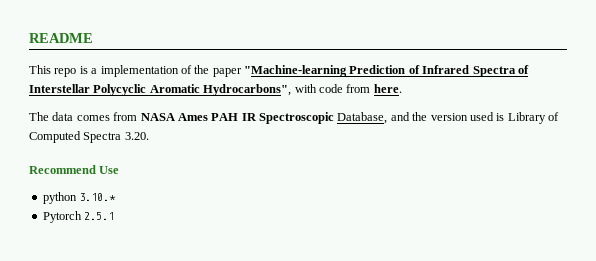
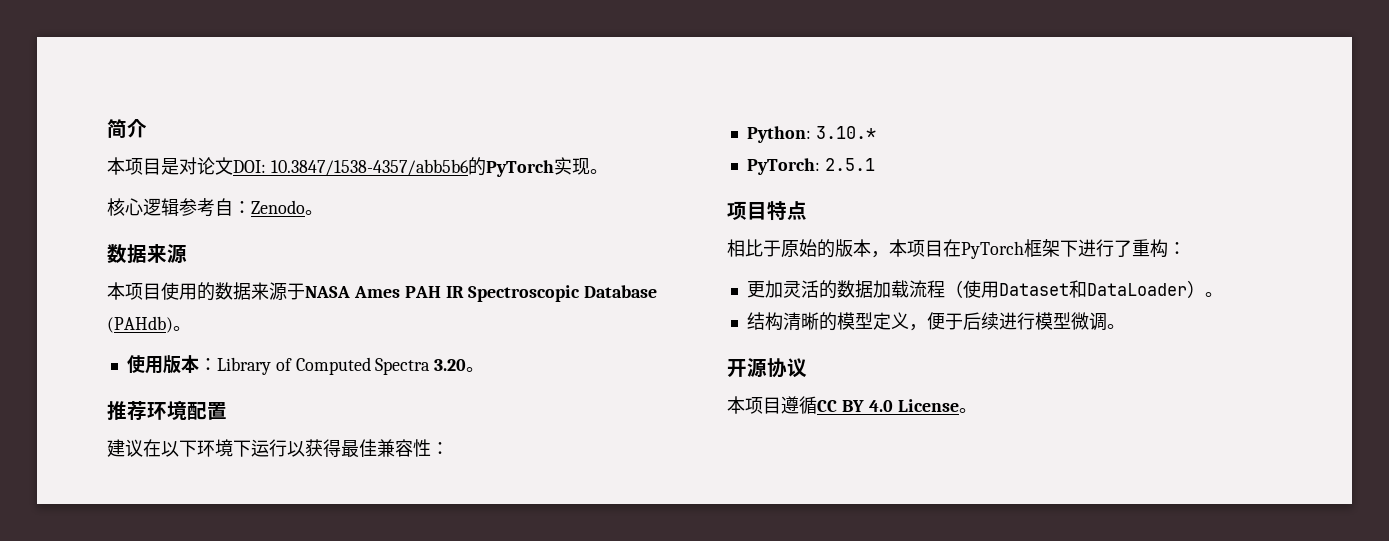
- README
- This repo is a implementation of the paper "Machine-learning Prediction of Infrared Spectra of Interstellar Polycyclic Aromatic Hydrocarbons", with code from here.
- The data comes from NASA Ames PAH IR Spectroscopic Database, and the version used is Library of Computed Spectra 3.20.
- Recommend Use
- python 3.10.*
+ 简介
+ 本项目是对论文DOI: 10.3847/1538-4357/abb5b6的PyTorch实现。
+ 核心逻辑参考自：Zenodo。
+ 数据来源
+ 本项目使用的数据来源于NASA Ames PAH IR Spectroscopic Database (PAHdb)。
+ 使用版本：Library of Computed Spectra 3.20。
+ 推荐环境配置
+ 建议在以下环境下运行以获得最佳兼容性：
+ Python: 3.10.*
- Pytorch 2.5.1
+ PyTorch: 2.5.1
+ 项目特点
+ 相比于原始的版本，本项目在PyTorch框架下进行了重构：
+ 更加灵活的数据加载流程（使用Dataset和DataLoader）。
+ 结构清晰的模型定义，便于后续进行模型微调。
+ 开源协议
+ 本项目遵循CC BY 4.0 License。

